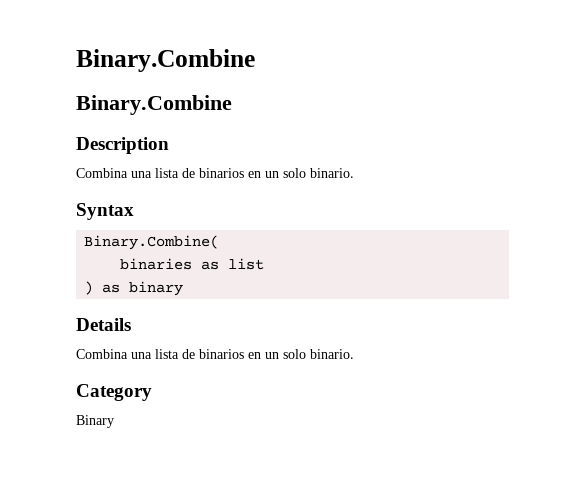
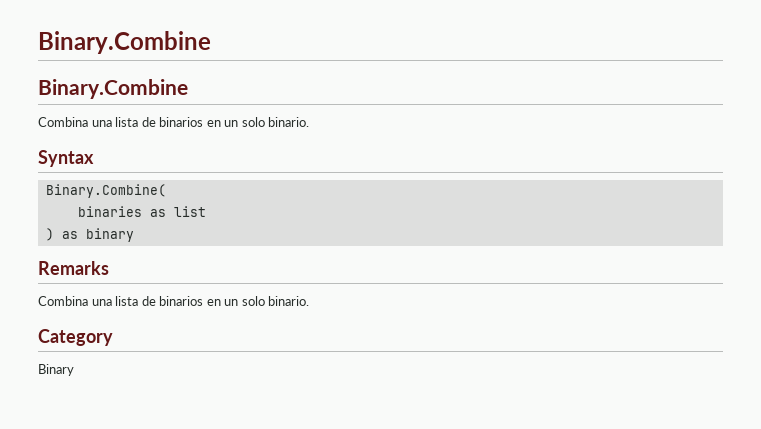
- Description
- Details
+ Remarks

